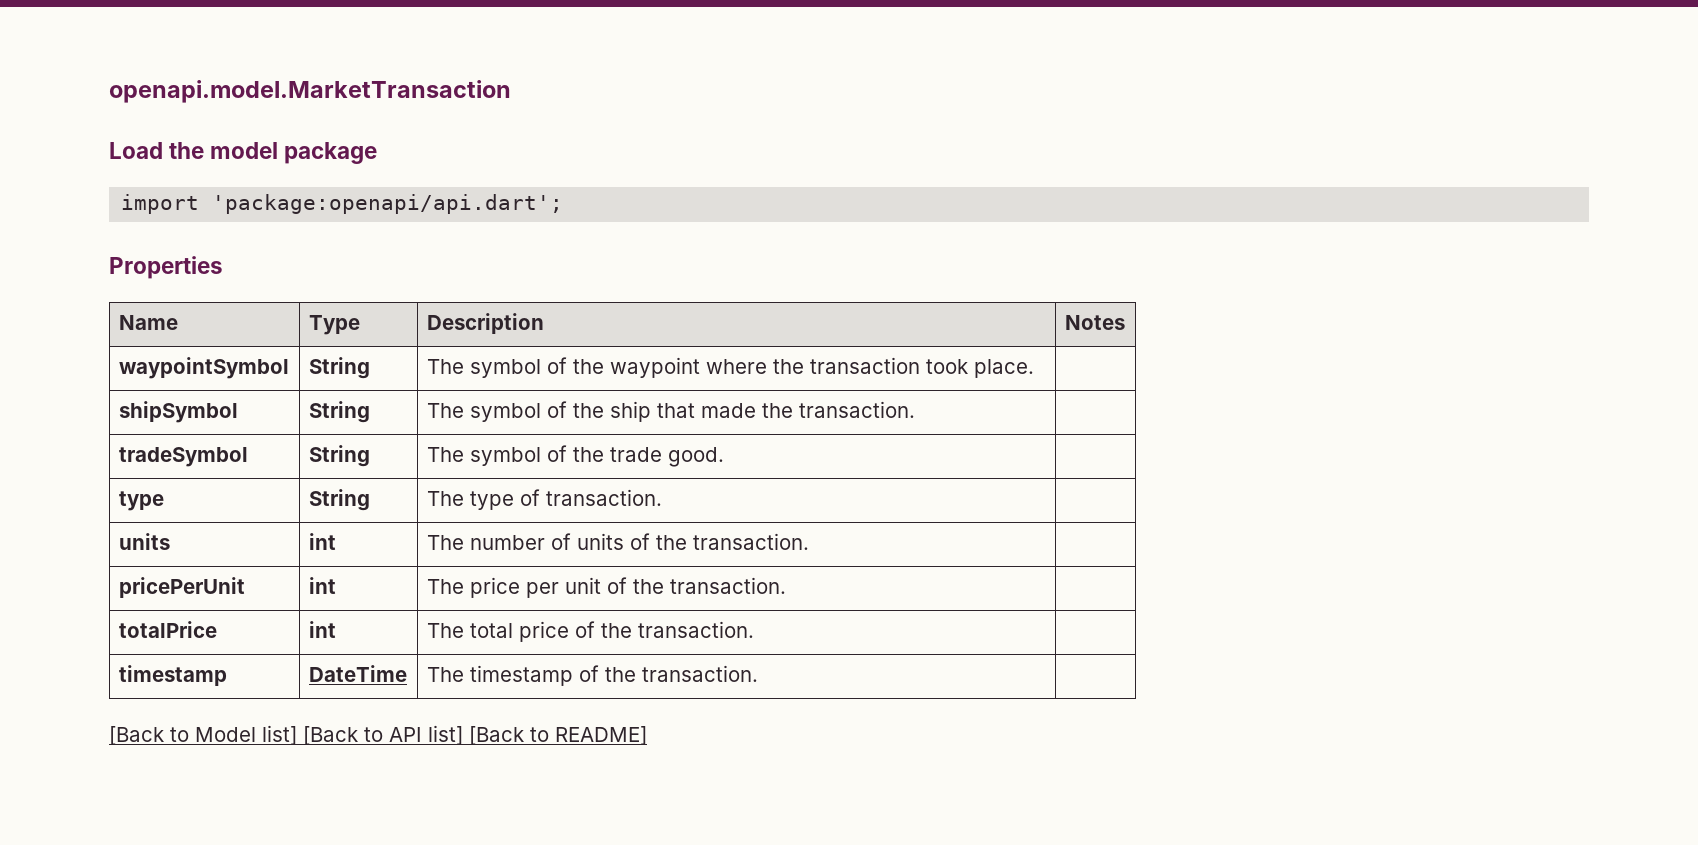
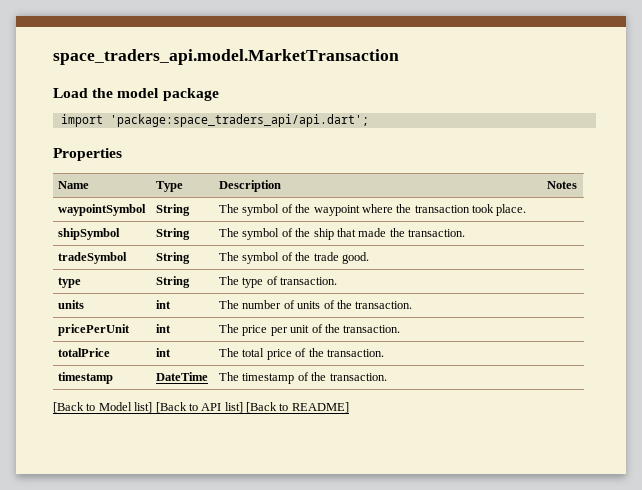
- openapi.model.MarketTransaction
+ space_traders_api.model.MarketTransaction
- import 'package:openapi/api.dart';
+ import 'package:space_traders_api/api.dart';

